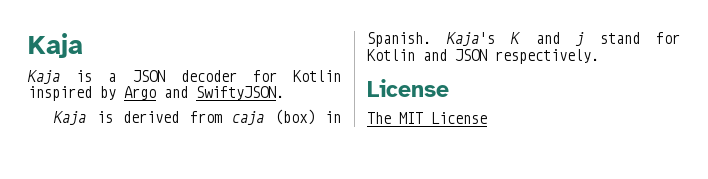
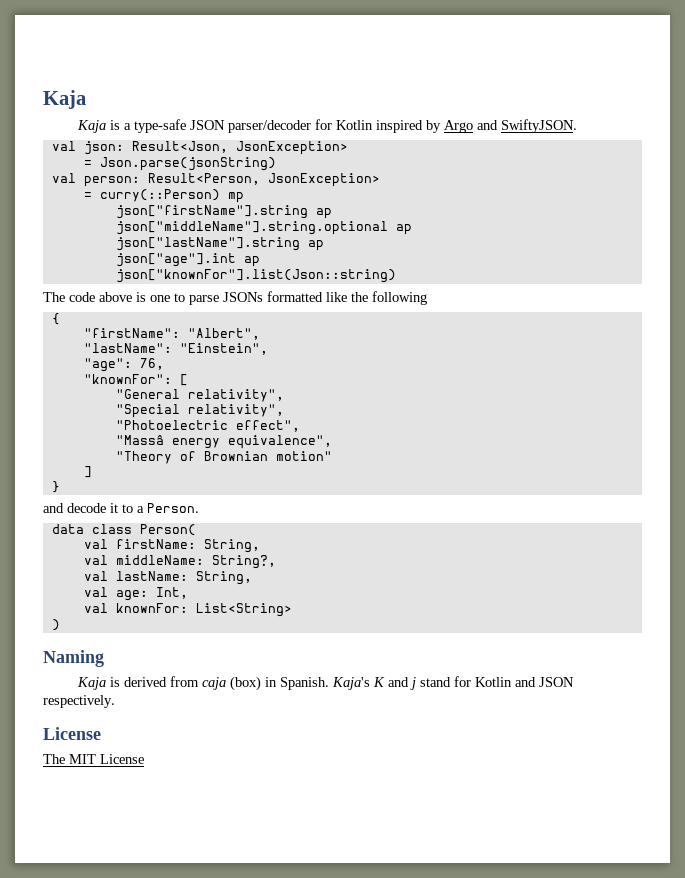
- Kaja is a JSON decoder for Kotlin inspired by Argo and SwiftyJSON.
+ Kaja is a type-safe JSON parser/decoder for Kotlin inspired by Argo and SwiftyJSON.
+ val json: Result<Json, JsonException>
+ = Json.parse(jsonString)
+ val person: Result<Person, JsonException>
+ = curry(::Person) mp
+ json["firstName"].string ap
+ json["middleName"].string.optional ap
+ json["lastName"].string ap
+ json["age"].int ap
+ json["knownFor"].list(Json::string)
+ The code above is one to parse JSONs formatted like the following
+ {
+ "firstName": "Albert",
+ "lastName": "Einstein",
+ "age": 76,
+ "knownFor": [
+ "General relativity",
+ "Special relativity",
+ "Photoelectric effect",
+ "Massâ energy equivalence",
+ "Theory of Brownian motion"
+ ]
+ }
+ and decode it to a Person.
+ data class Person(
+ val firstName: String,
+ val middleName: String?,
+ val lastName: String,
+ val age: Int,
+ val knownFor: List<String>
+ )
+ Naming

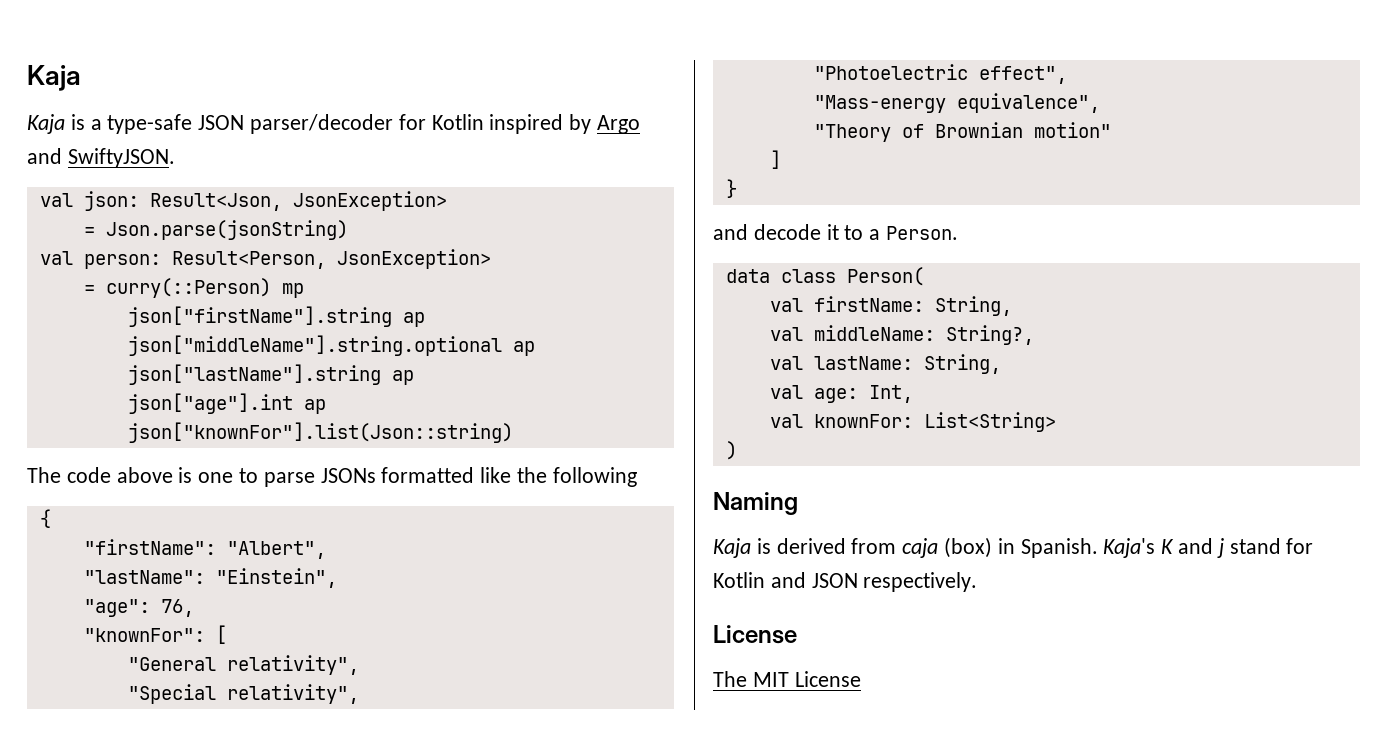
- "Massâ energy equivalence",
+ "Mass-energy equivalence",

